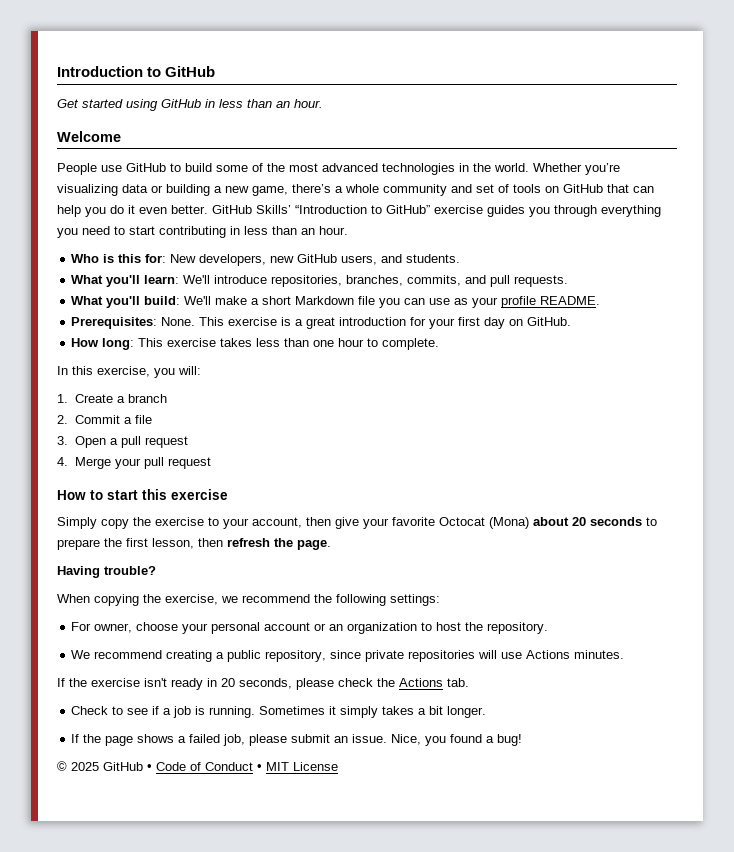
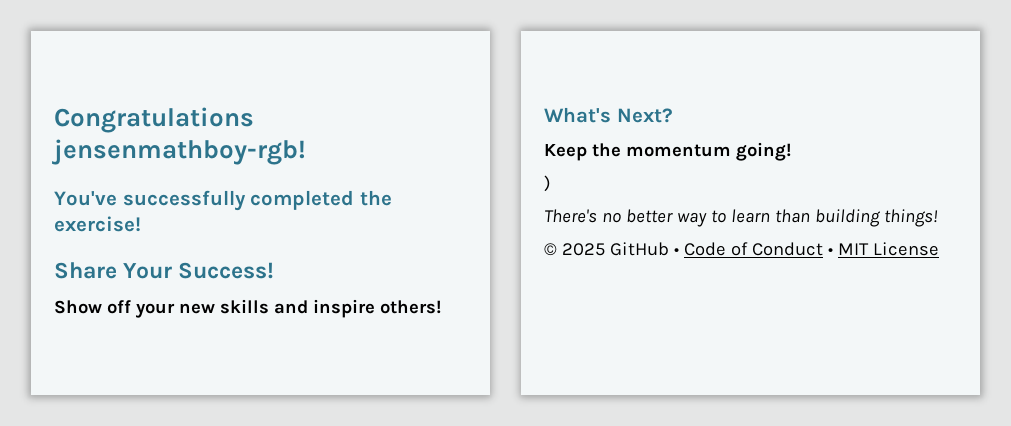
- Introduction to GitHub
- Get started using GitHub in less than an hour.
- Welcome
- People use GitHub to build some of the most advanced technologies in the world. Whether you’re visualizing data or building a new game, there’s a whole community and set of tools on GitHub that can help you do it even better. GitHub Skills’ “Introduction to GitHub” exercise guides you through everything you need to start contributing in less than an hour.
- Who is this for: New developers, new GitHub users, and students.
- What you'll learn: We'll introduce repositories, branches, commits, and pull requests.
- What you'll build: We'll make a short Markdown file you can use as your profile README.
- Prerequisites: None. This exercise is a great introduction for your first day on GitHub.
- How long: This exercise takes less than one hour to complete.
- In this exercise, you will:
- 1. Create a branch
- 2. Commit a file
- 3. Open a pull request
- 4. Merge your pull request
- How to start this exercise
- Simply copy the exercise to your account, then give your favorite Octocat (Mona) about 20 seconds to prepare the first lesson, then refresh the page.
- Having trouble?
- When copying the exercise, we recommend the following settings:
- For owner, choose your personal account or an organization to host the repository.
- We recommend creating a public repository, since private repositories will use Actions minutes.
- If the exercise isn't ready in 20 seconds, please check the Actions tab.
- Check to see if a job is running. Sometimes it simply takes a bit longer.
- If the page shows a failed job, please submit an issue. Nice, you found a bug!
+ Congratulations jensenmathboy-rgb!
+ You've successfully completed the exercise!
+ Share Your Success!
+ Show off your new skills and inspire others!
+ What's Next?
+ Keep the momentum going!
+ )
+ There's no better way to learn than building things!

